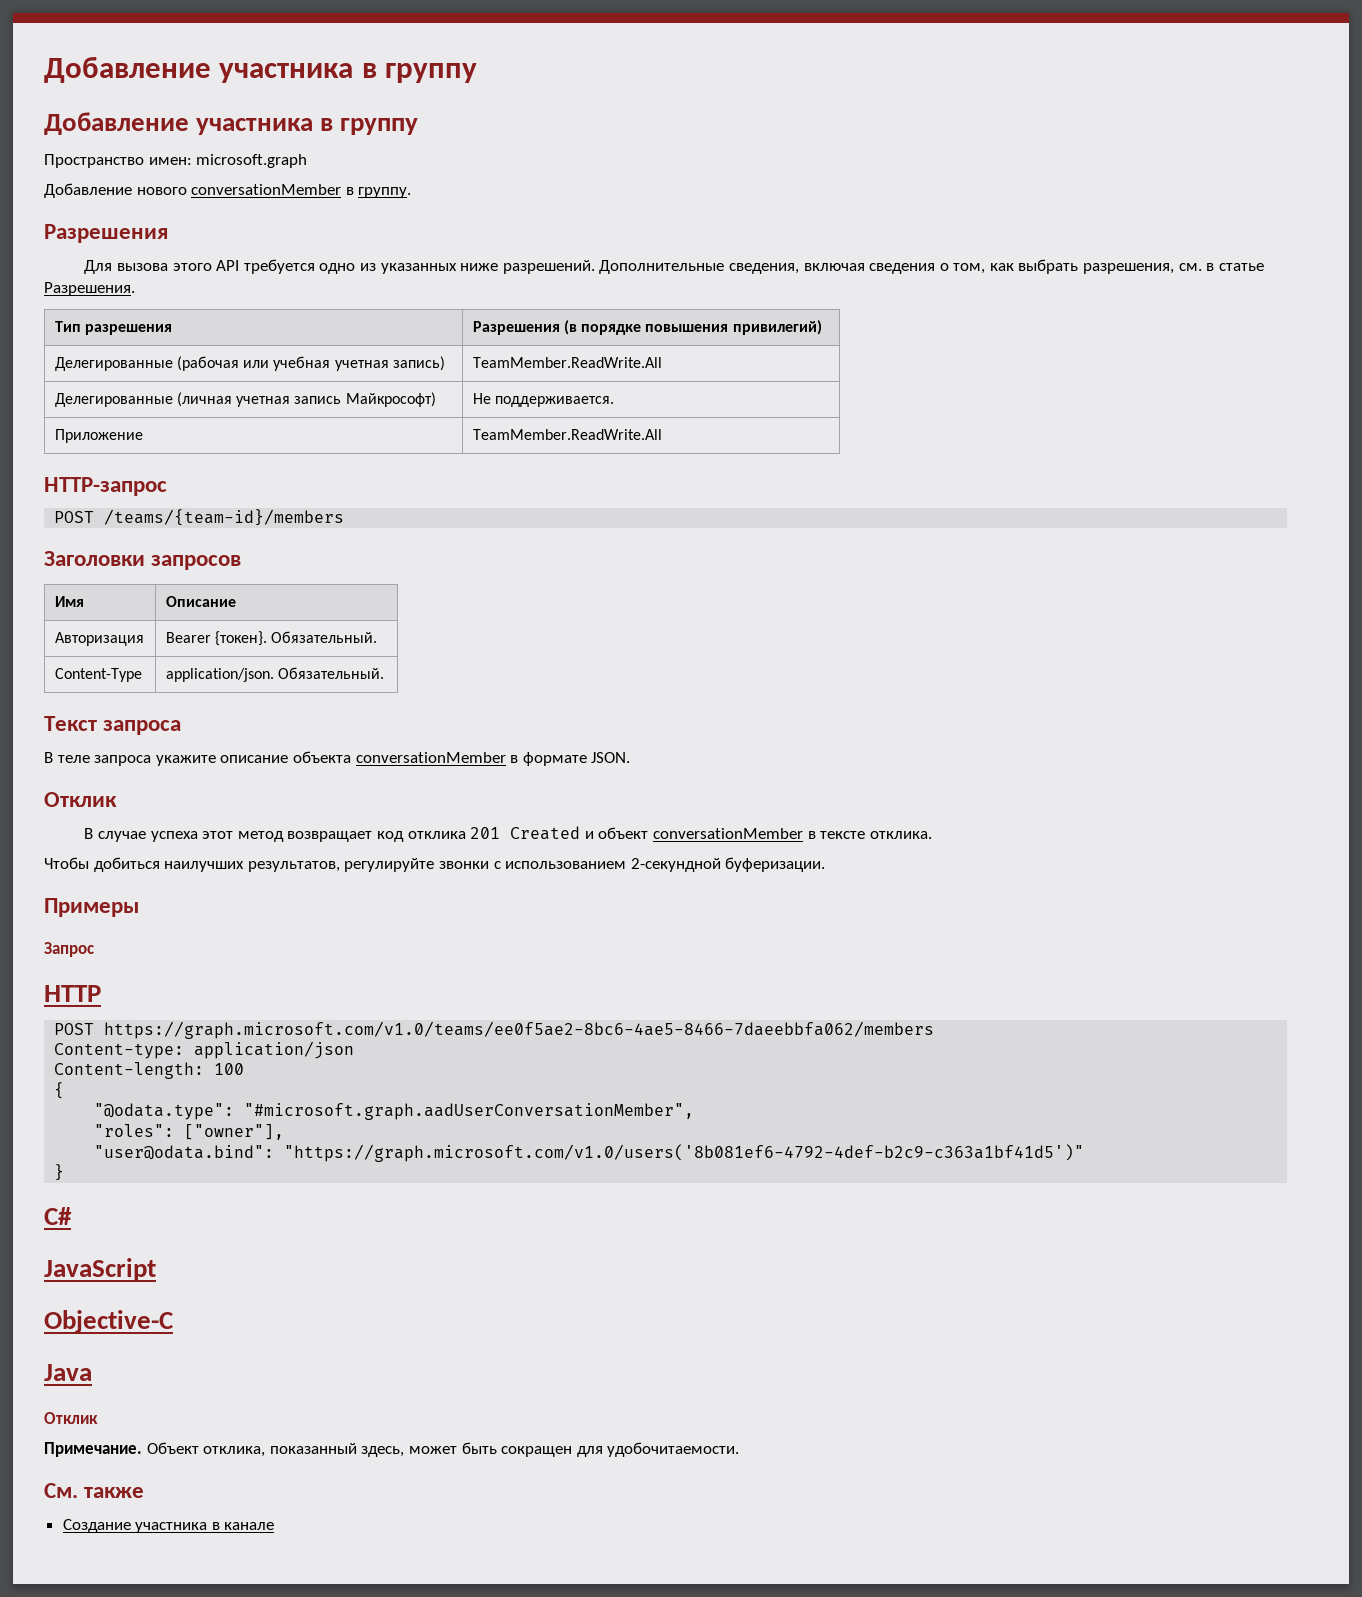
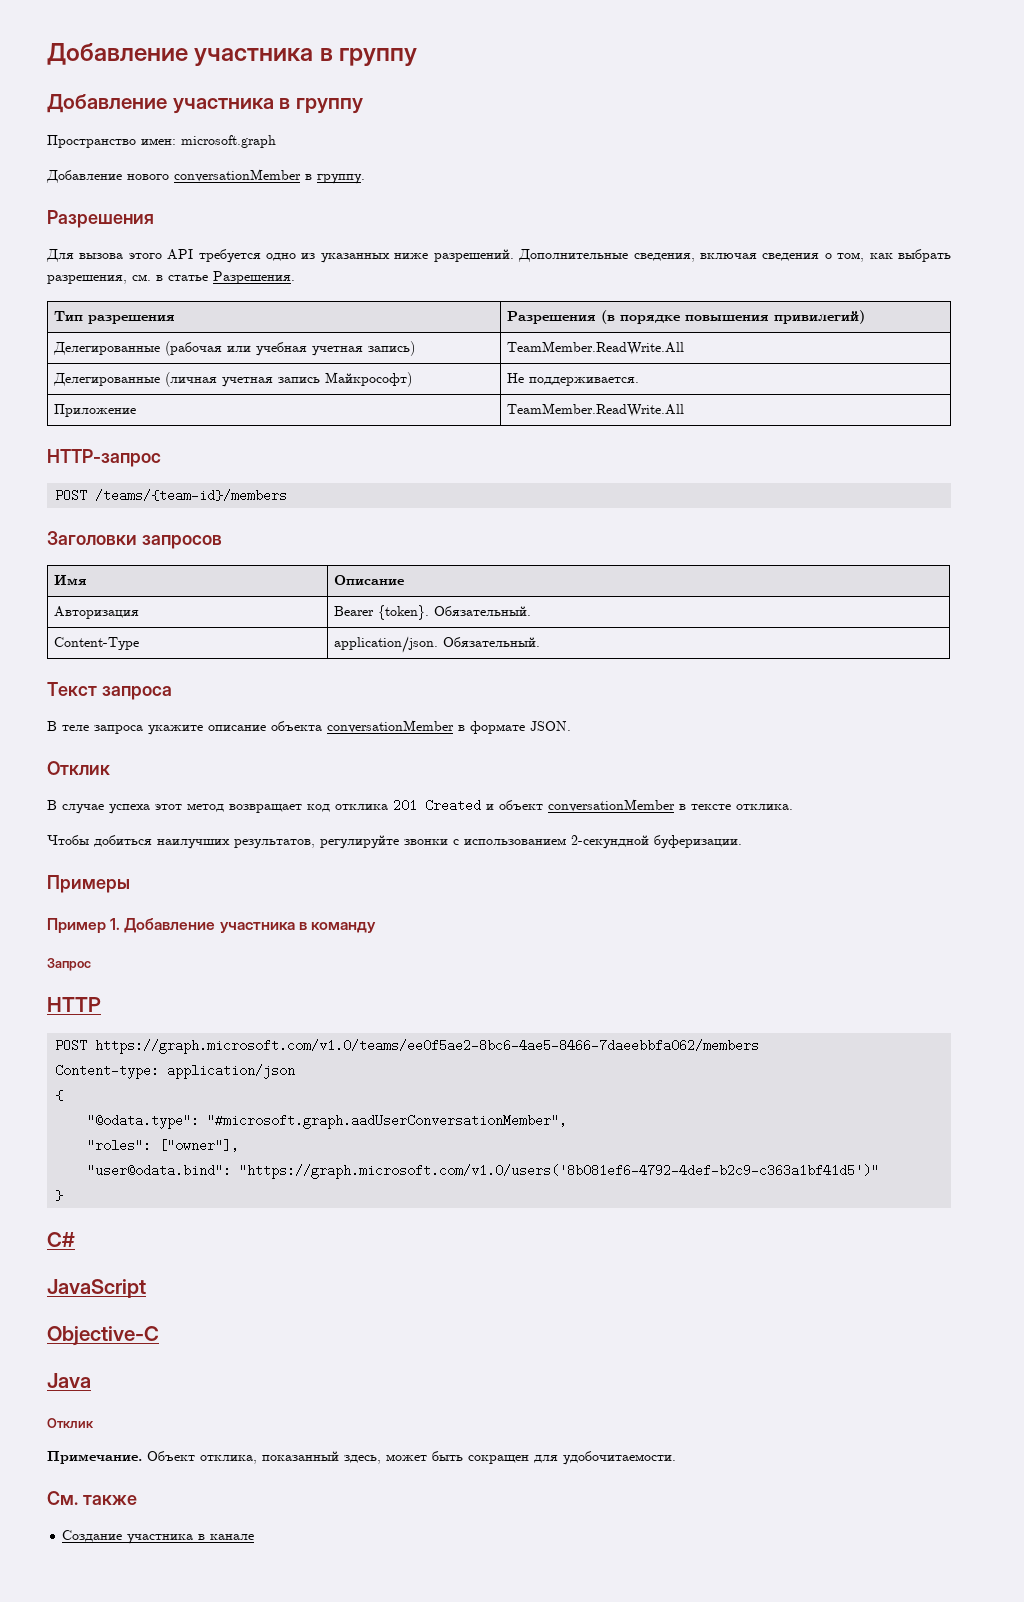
- Авторизация | Bearer {токен}. Обязательный.
+ Авторизация | Bearer {token}. Обязательный.
+ Пример 1. Добавление участника в команду
- Content-length: 100

